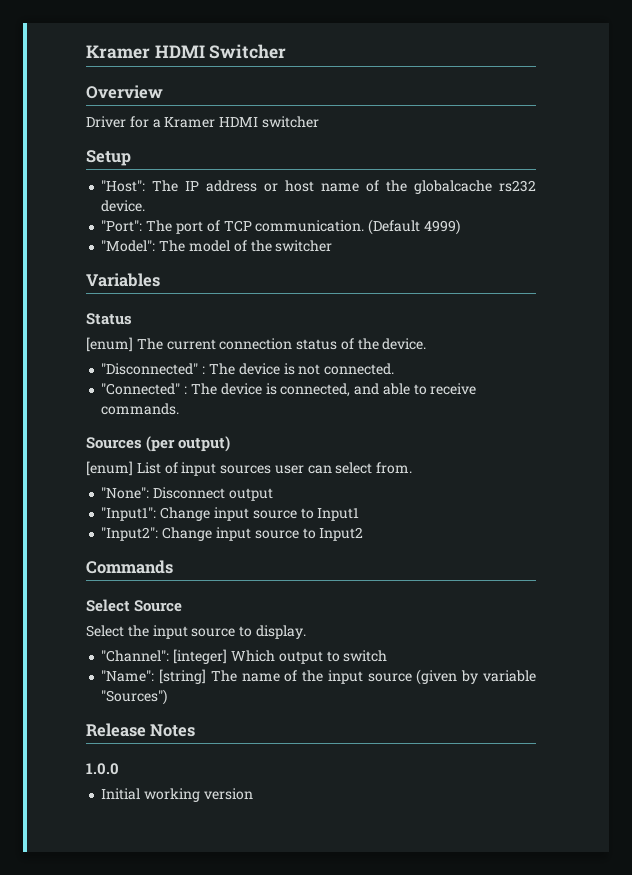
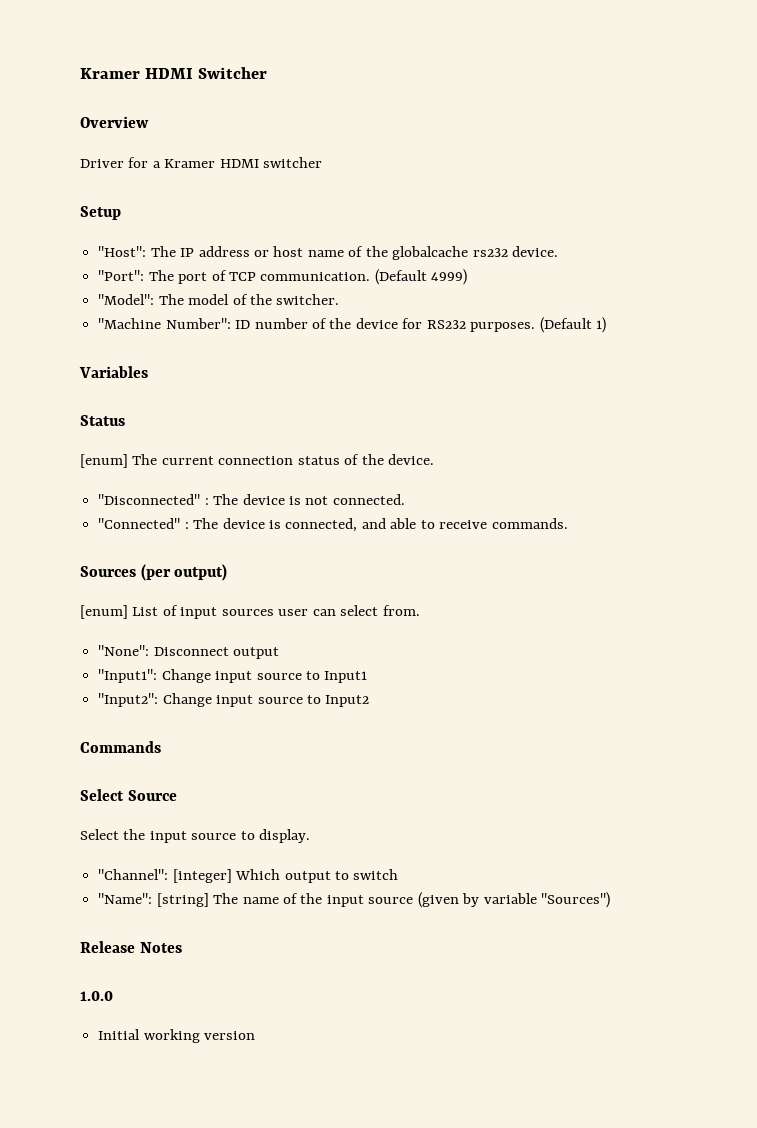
- "Model": The model of the switcher
+ "Model": The model of the switcher.
+ "Machine Number": ID number of the device for RS232 purposes. (Default 1)

